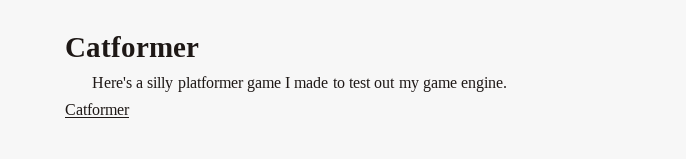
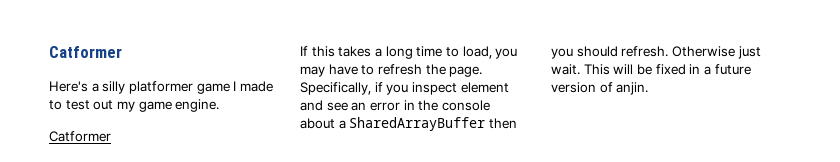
+ If this takes a long time to load, you may have to refresh the page. Specifically, if you inspect element and see an error in the console about a SharedArrayBuffer then you should refresh. Otherwise just wait. This will be fixed in a future version of anjin.

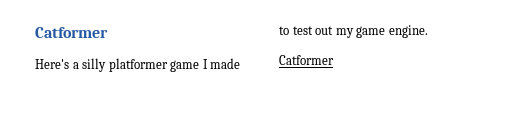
- If this takes a long time to load, you may have to refresh the page. Specifically, if you inspect element and see an error in the console about a SharedArrayBuffer then you should refresh. Otherwise just wait. This will be fixed in a future version of anjin.

